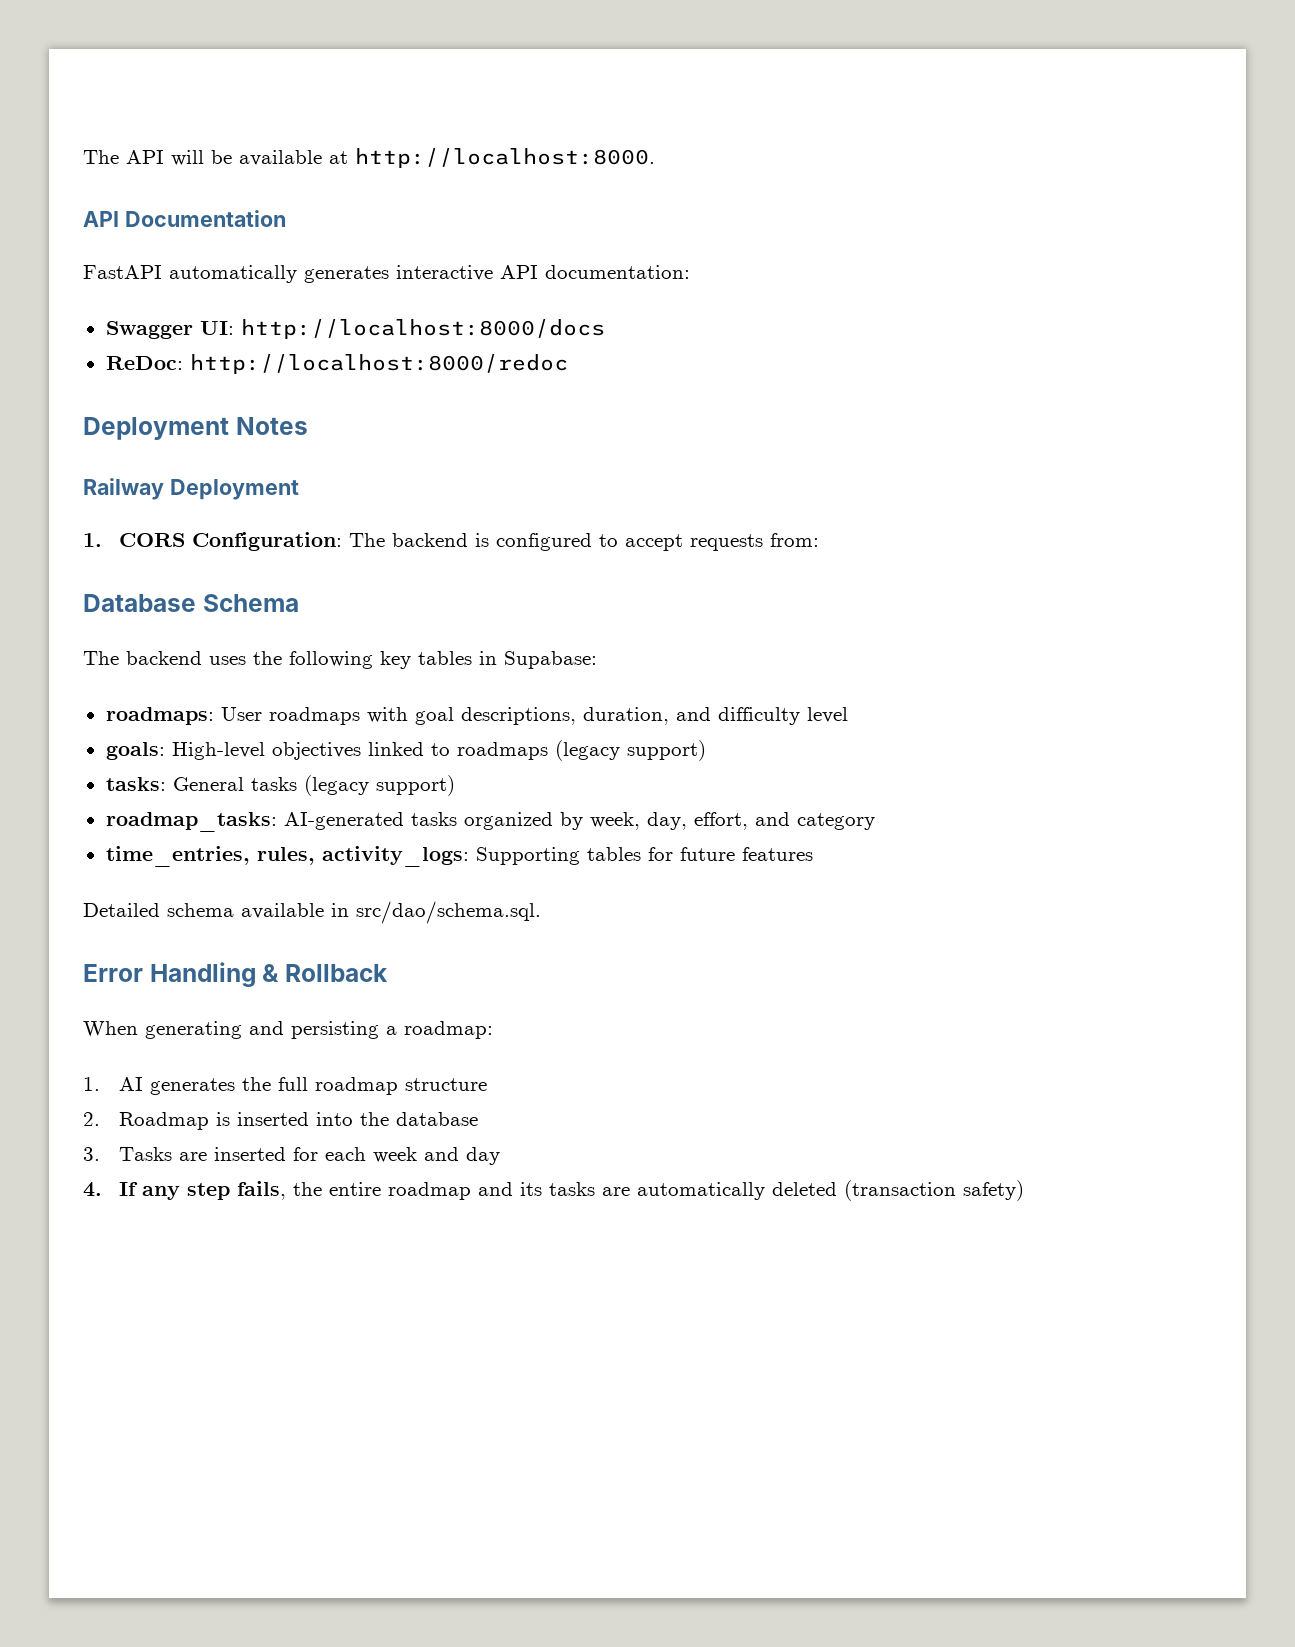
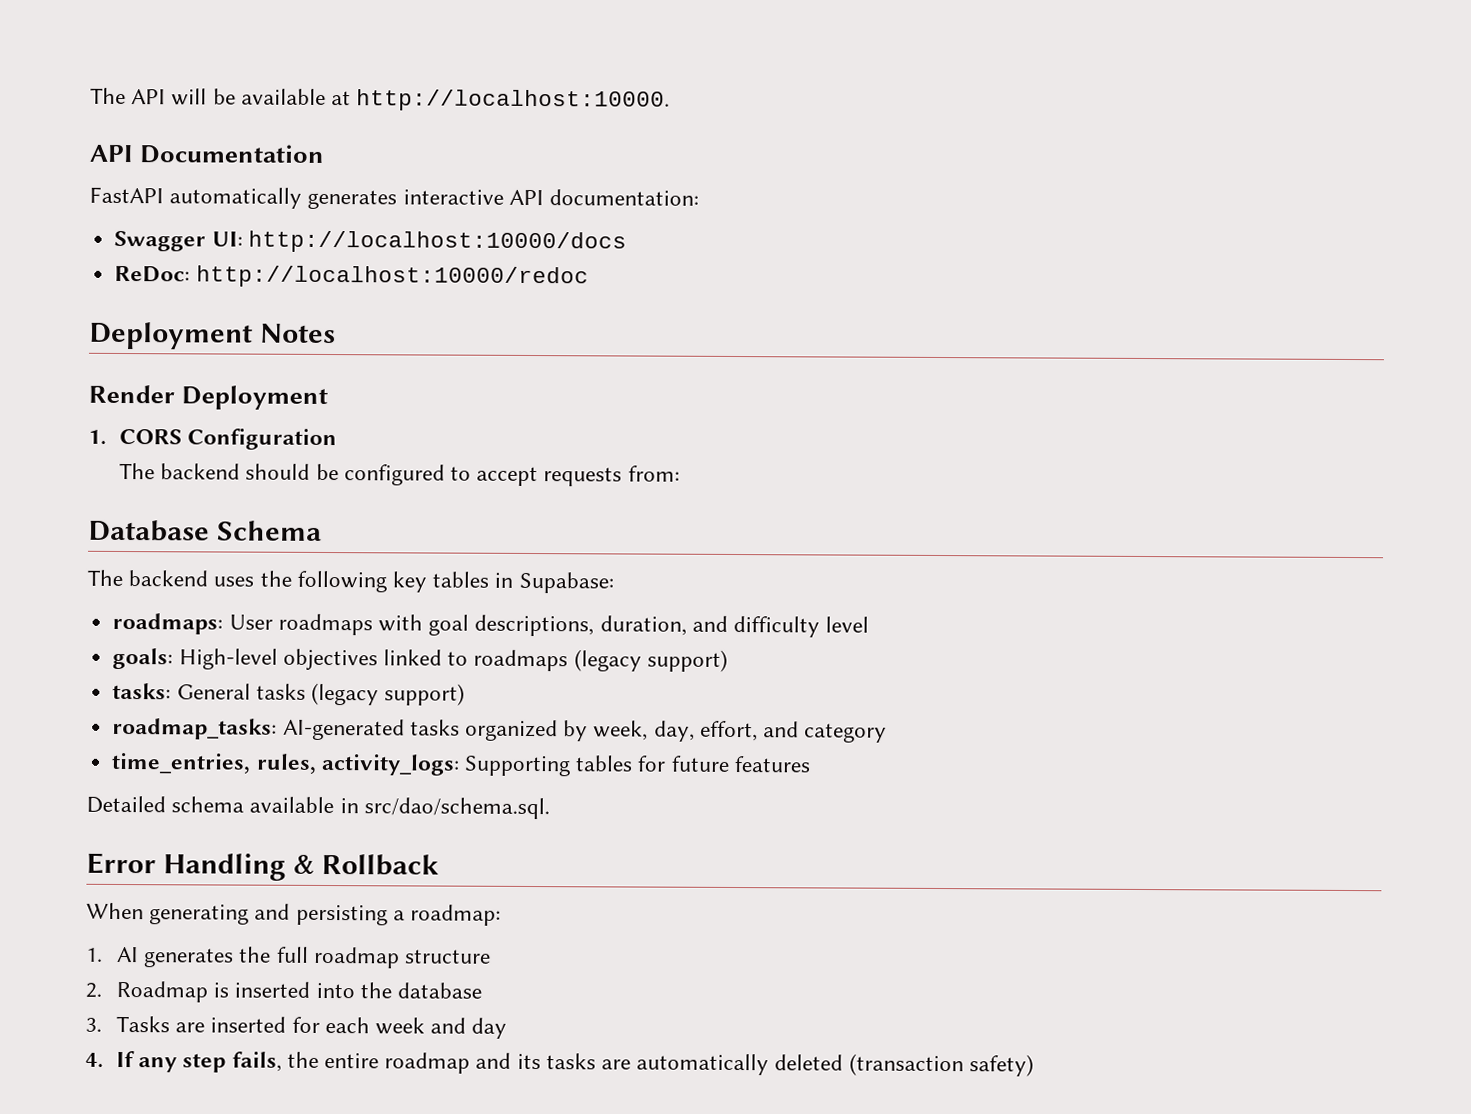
- The API will be available at http://localhost:8000.
+ The API will be available at http://localhost:10000.
- Swagger UI: http://localhost:8000/docs
+ Swagger UI: http://localhost:10000/docs
- ReDoc: http://localhost:8000/redoc
+ ReDoc: http://localhost:10000/redoc
- Railway Deployment
+ Render Deployment
- 1. CORS Configuration: The backend is configured to accept requests from:
+ 1. CORS Configuration
+ The backend should be configured to accept requests from:

